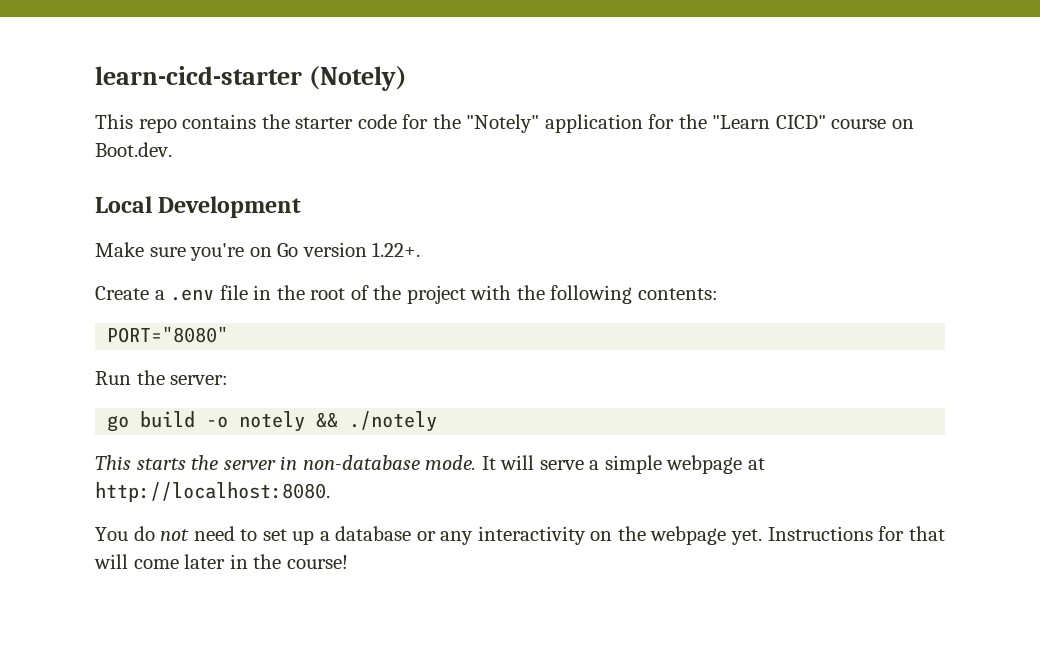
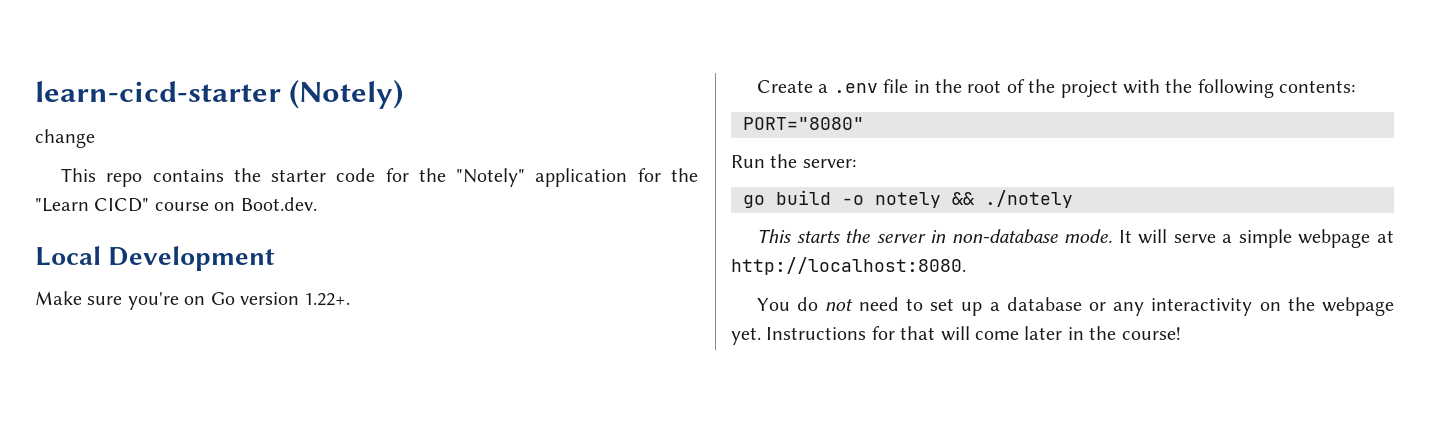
+ change

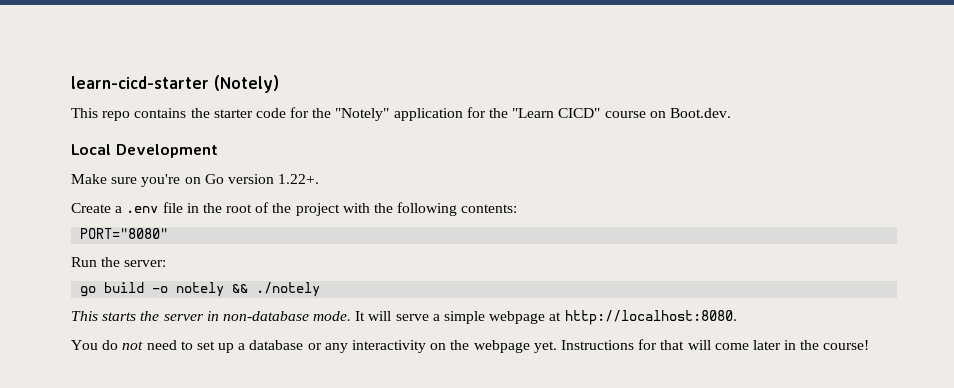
- change

